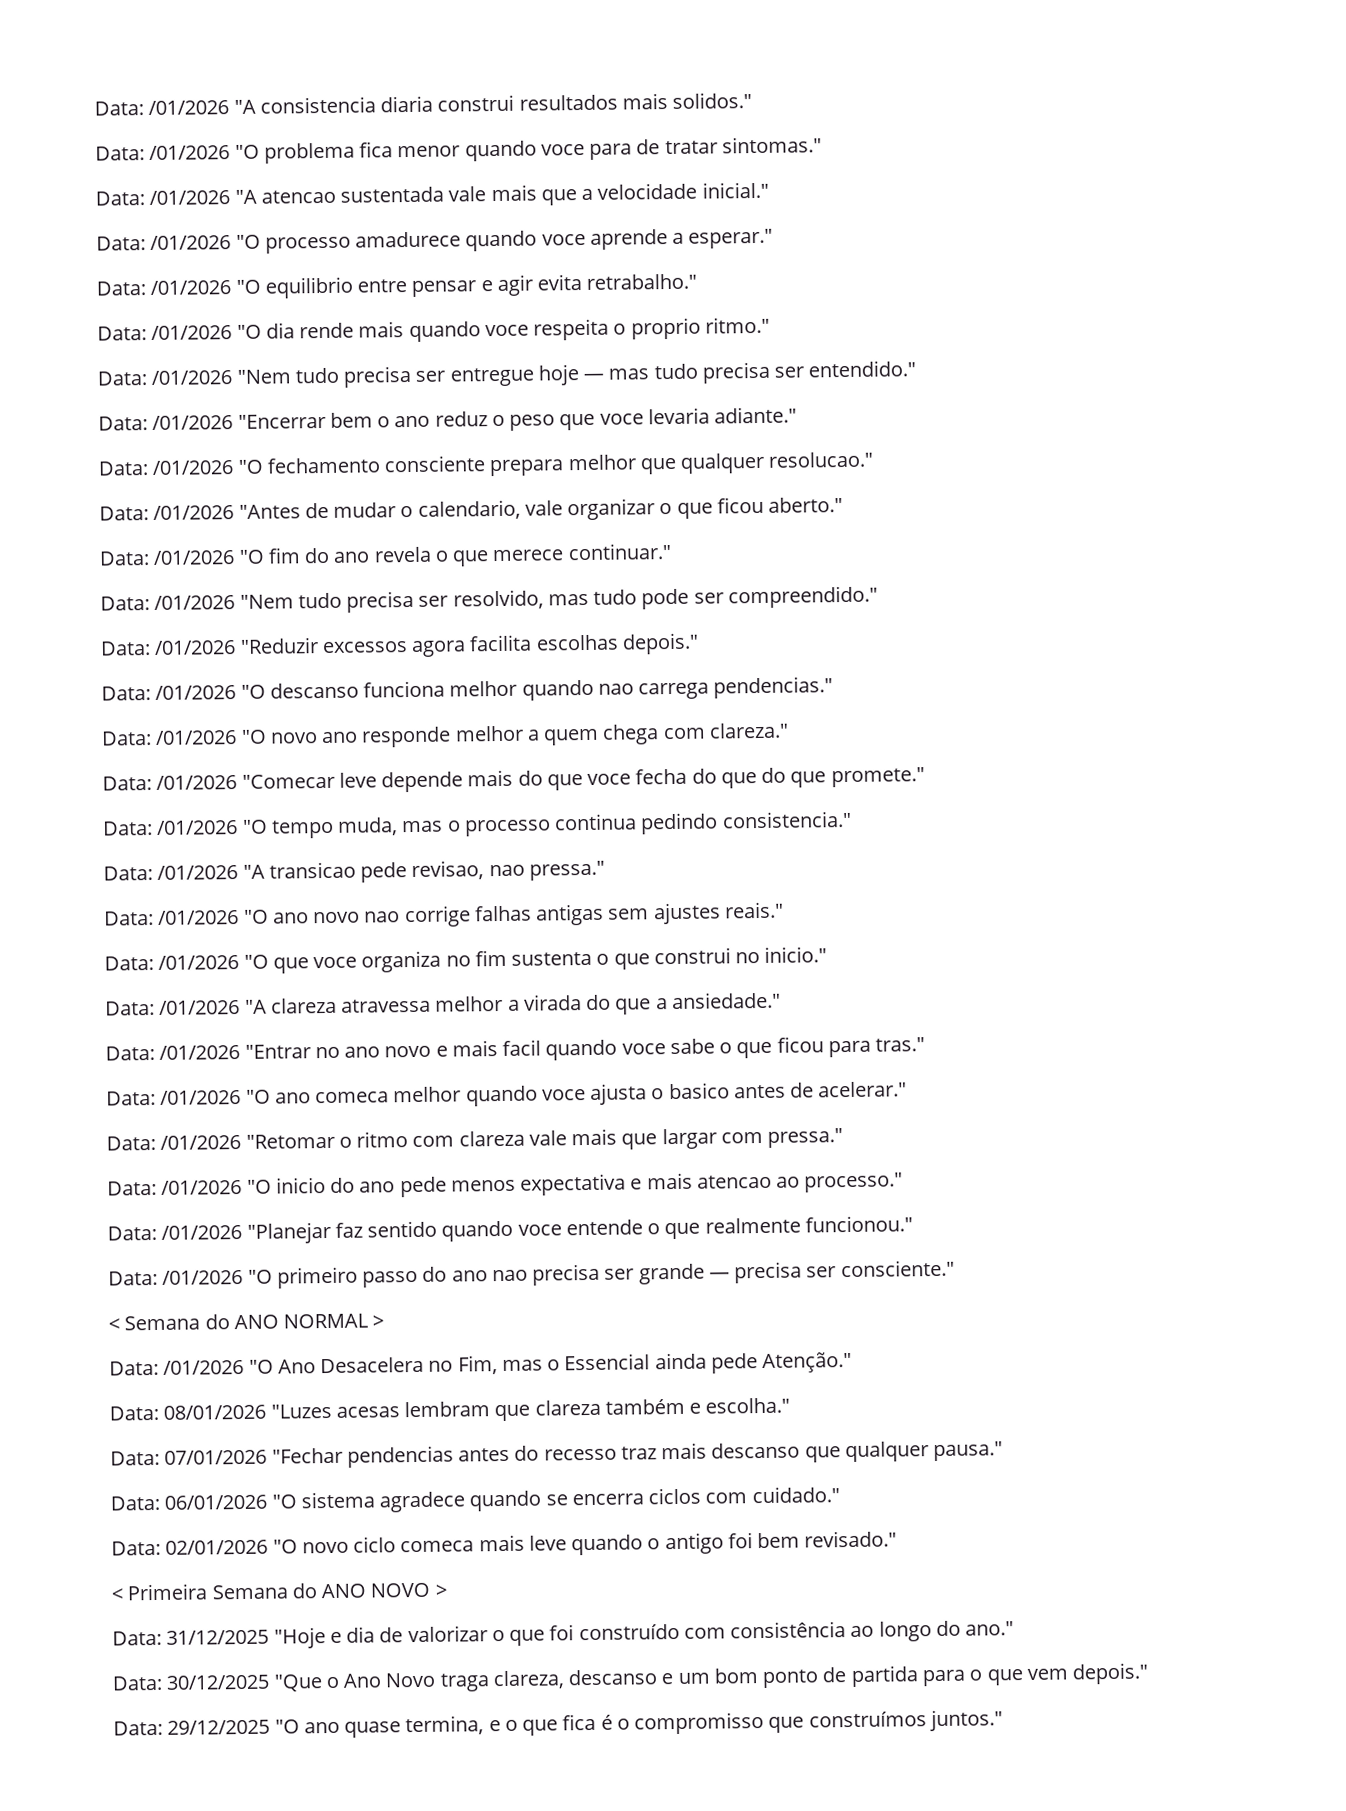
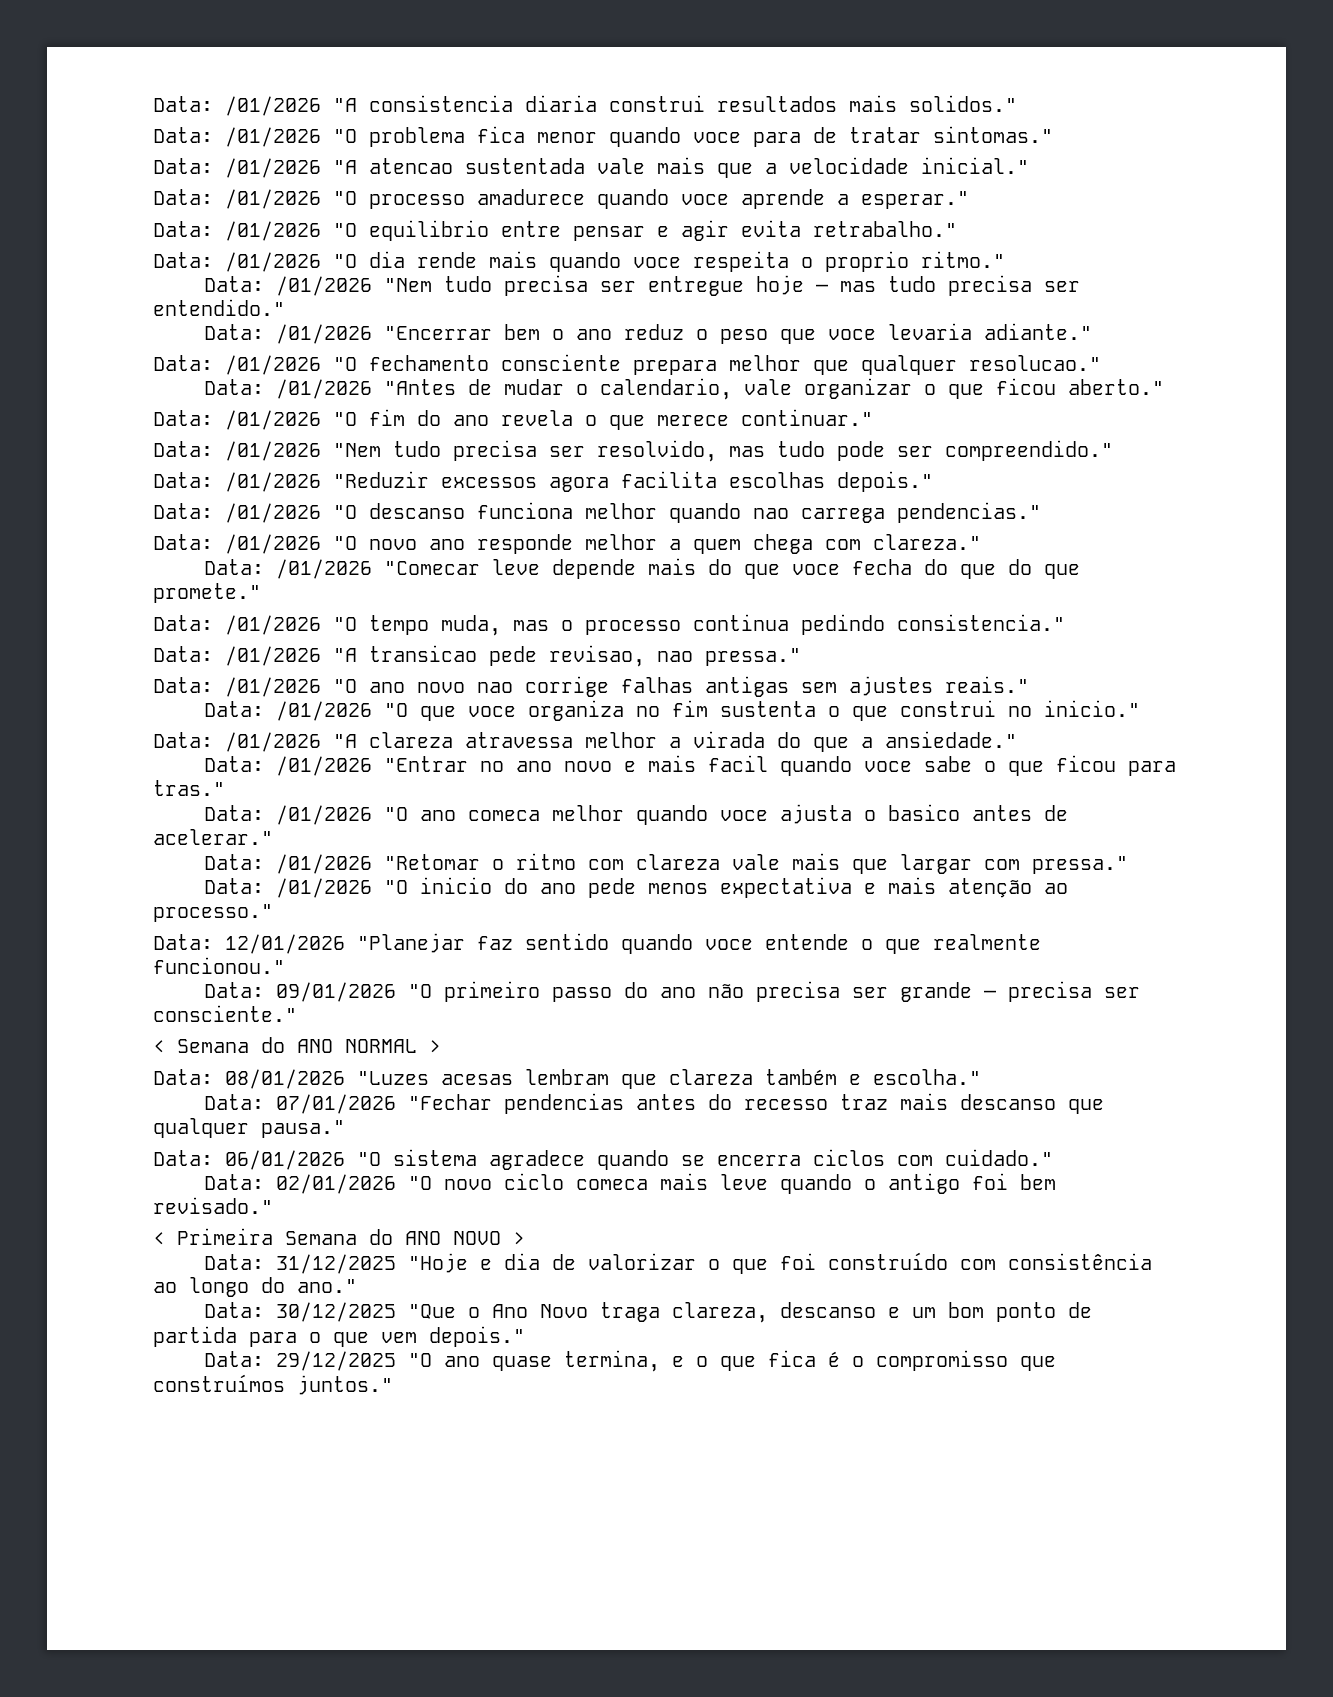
- Data: /01/2026 "O inicio do ano pede menos expectativa e mais atencao ao processo."
+ Data: /01/2026 "O inicio do ano pede menos expectativa e mais atenção ao processo."
- Data: /01/2026 "Planejar faz sentido quando voce entende o que realmente funcionou."
+ Data: 12/01/2026 "Planejar faz sentido quando voce entende o que realmente funcionou."
- Data: /01/2026 "O primeiro passo do ano nao precisa ser grande — precisa ser consciente."
+ Data: 09/01/2026 "O primeiro passo do ano não precisa ser grande — precisa ser consciente."
- Data: /01/2026 "O Ano Desacelera no Fim, mas o Essencial ainda pede Atenção."

